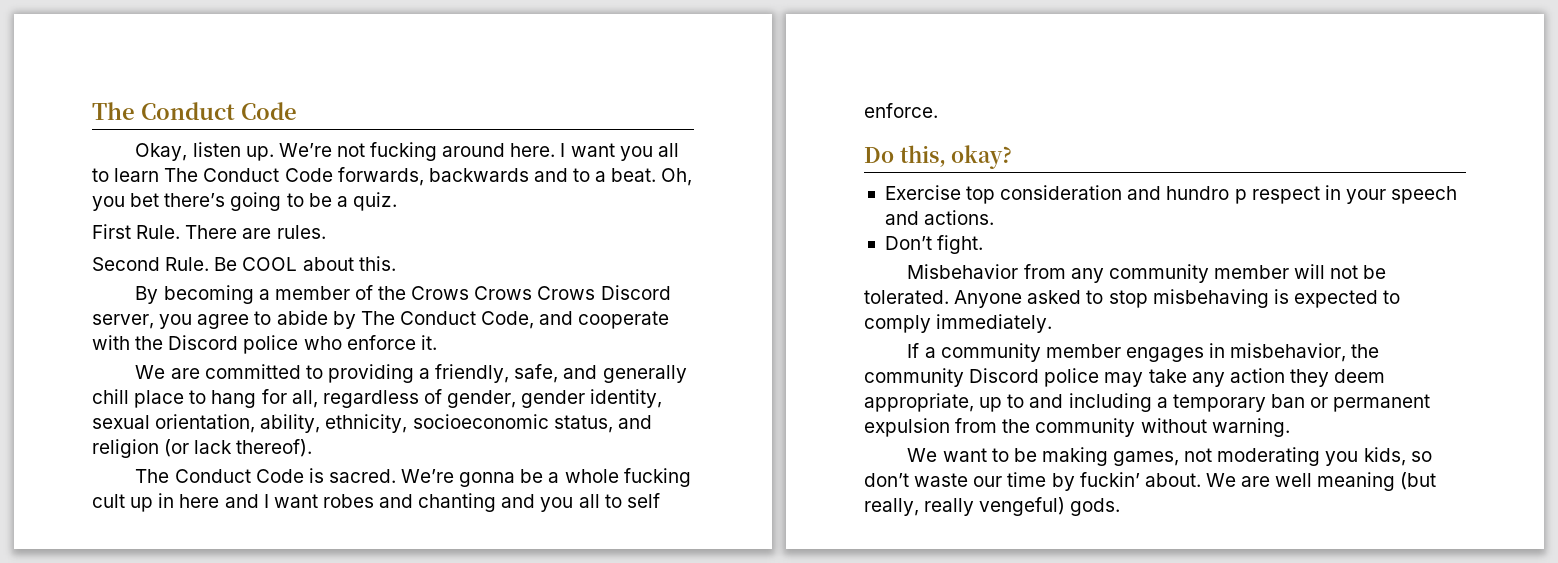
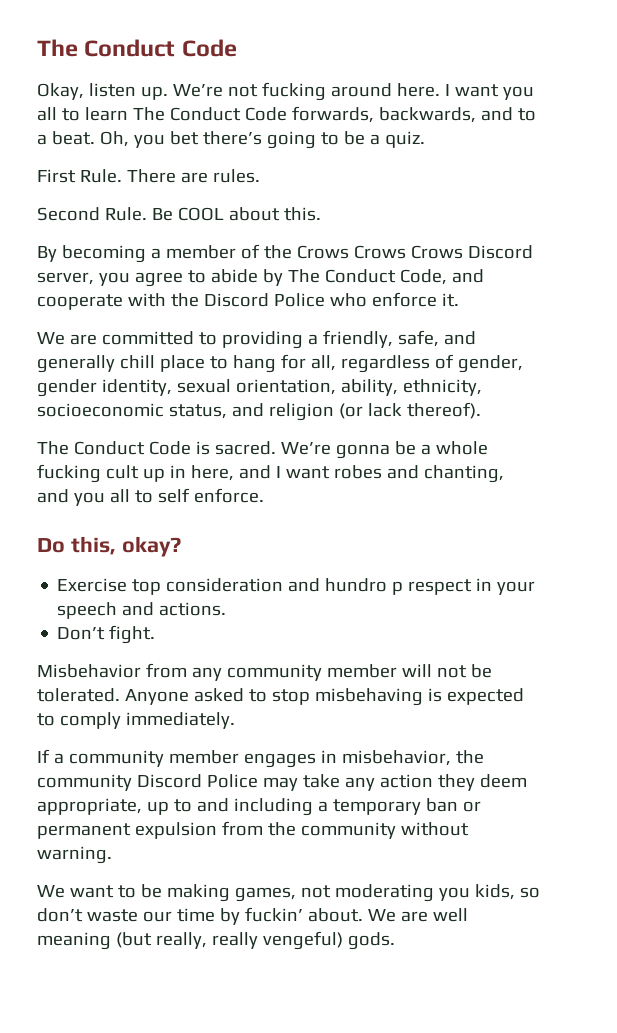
- I want you all to learn The Conduct Code forwards, backwards and to a beat.
+ I want you all to learn The Conduct Code forwards, backwards, and to a beat.
- By becoming a member of the Crows Crows Crows Discord server, you agree to abide by The Conduct Code, and cooperate with the Discord police who enforce it.
+ By becoming a member of the Crows Crows Crows Discord server, you agree to abide by The Conduct Code, and cooperate with the Discord Police who enforce it.
- We’re gonna be a whole fucking cult up in here and I want robes and chanting and you all to self enforce.
+ We’re gonna be a whole fucking cult up in here, and I want robes and chanting, and you all to self enforce.
- If a community member engages in misbehavior, the community Discord police may take any action they deem appropriate, up to and including a temporary ban or permanent expulsion from the community without warning.
+ If a community member engages in misbehavior, the community Discord Police may take any action they deem appropriate, up to and including a temporary ban or permanent expulsion from the community without warning.

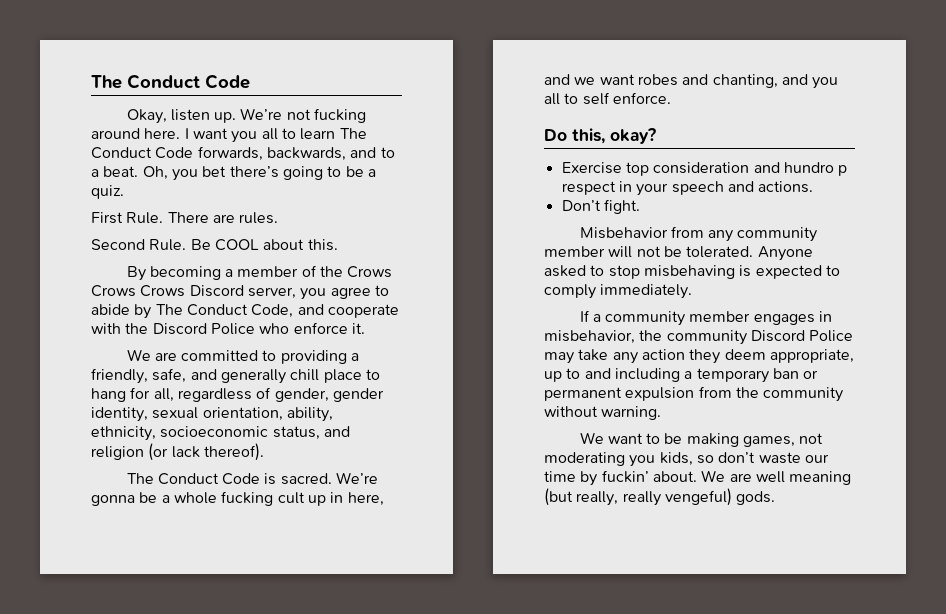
- We’re gonna be a whole fucking cult up in here, and I want robes and chanting, and you all to self enforce.
+ We’re gonna be a whole fucking cult up in here, and we want robes and chanting, and you all to self enforce.

